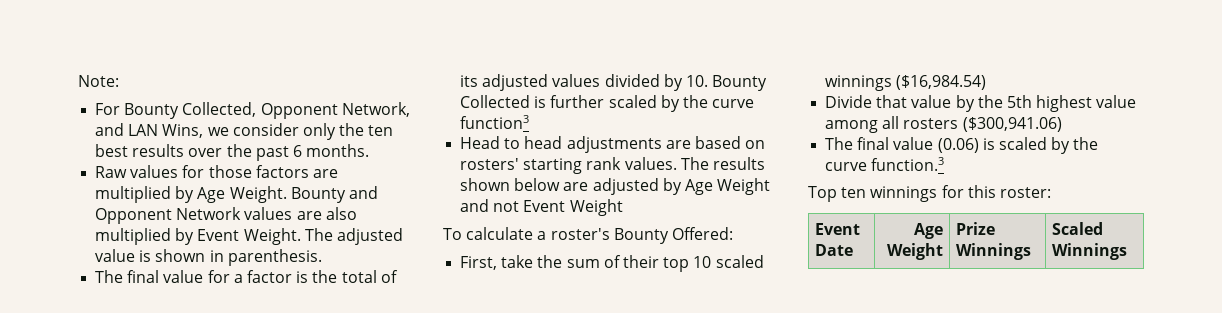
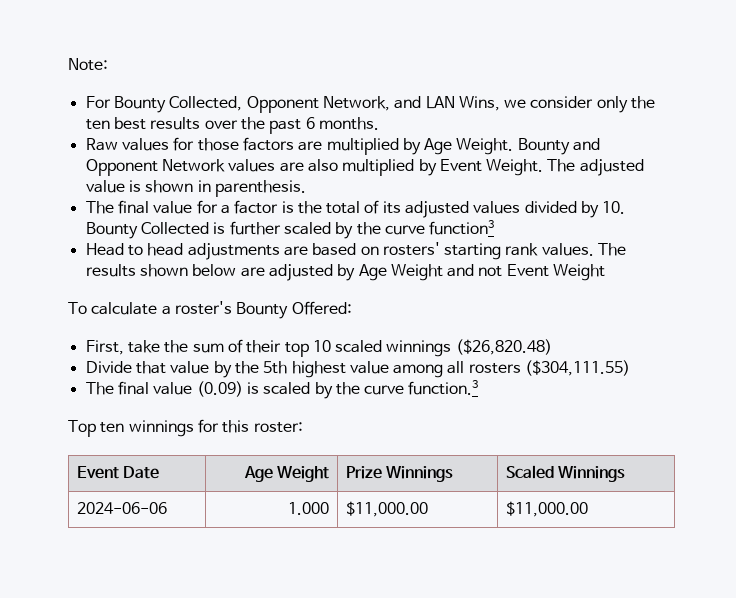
- First, take the sum of their top 10 scaled winnings ($16,984.54)
+ First, take the sum of their top 10 scaled winnings ($26,820.48)
- Divide that value by the 5th highest value among all rosters ($300,941.06)
- The final value (0.06) is scaled by the curve function.3
+ Divide that value by the 5th highest value among all rosters ($304,111.55)
+ The final value (0.09) is scaled by the curve function.3
+ 2024-06-06 | 1.000 | $11,000.00 | $11,000.00

